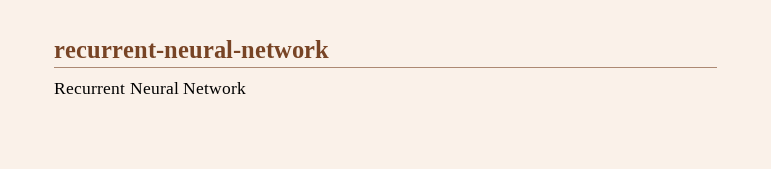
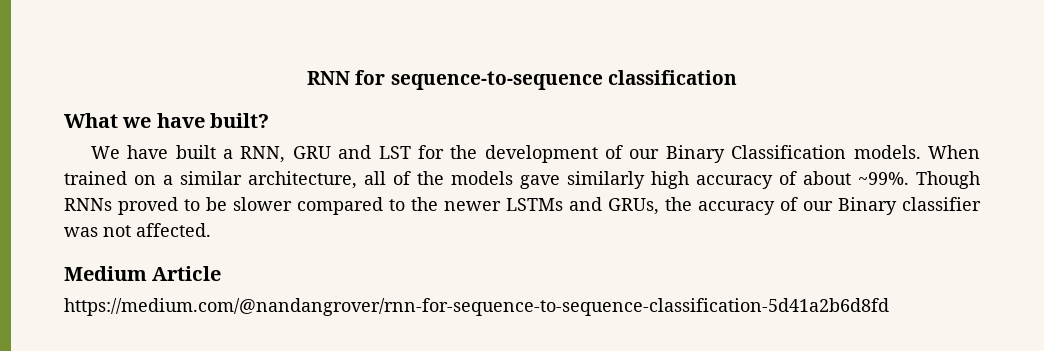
- recurrent-neural-network
- Recurrent Neural Network
+ RNN for sequence-to-sequence classification
+ What we have built?
+ We have built a RNN, GRU and LST for the development of our Binary Classification models. When trained on a similar architecture, all of the models gave similarly high accuracy of about ~99%. Though RNNs proved to be slower compared to the newer LSTMs and GRUs, the accuracy of our Binary classifier was not affected.
+ Medium Article
+ https://medium.com/@nandangrover/rnn-for-sequence-to-sequence-classification-5d41a2b6d8fd

